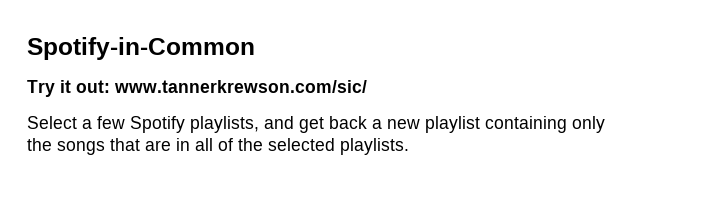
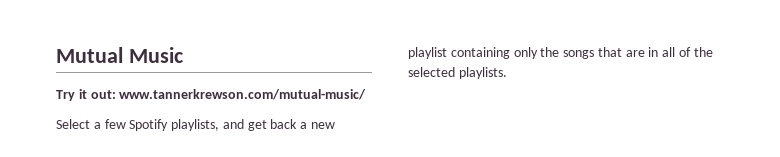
- Spotify-in-Common
+ Mutual Music
- Try it out: www.tannerkrewson.com/sic/
+ Try it out: www.tannerkrewson.com/mutual-music/

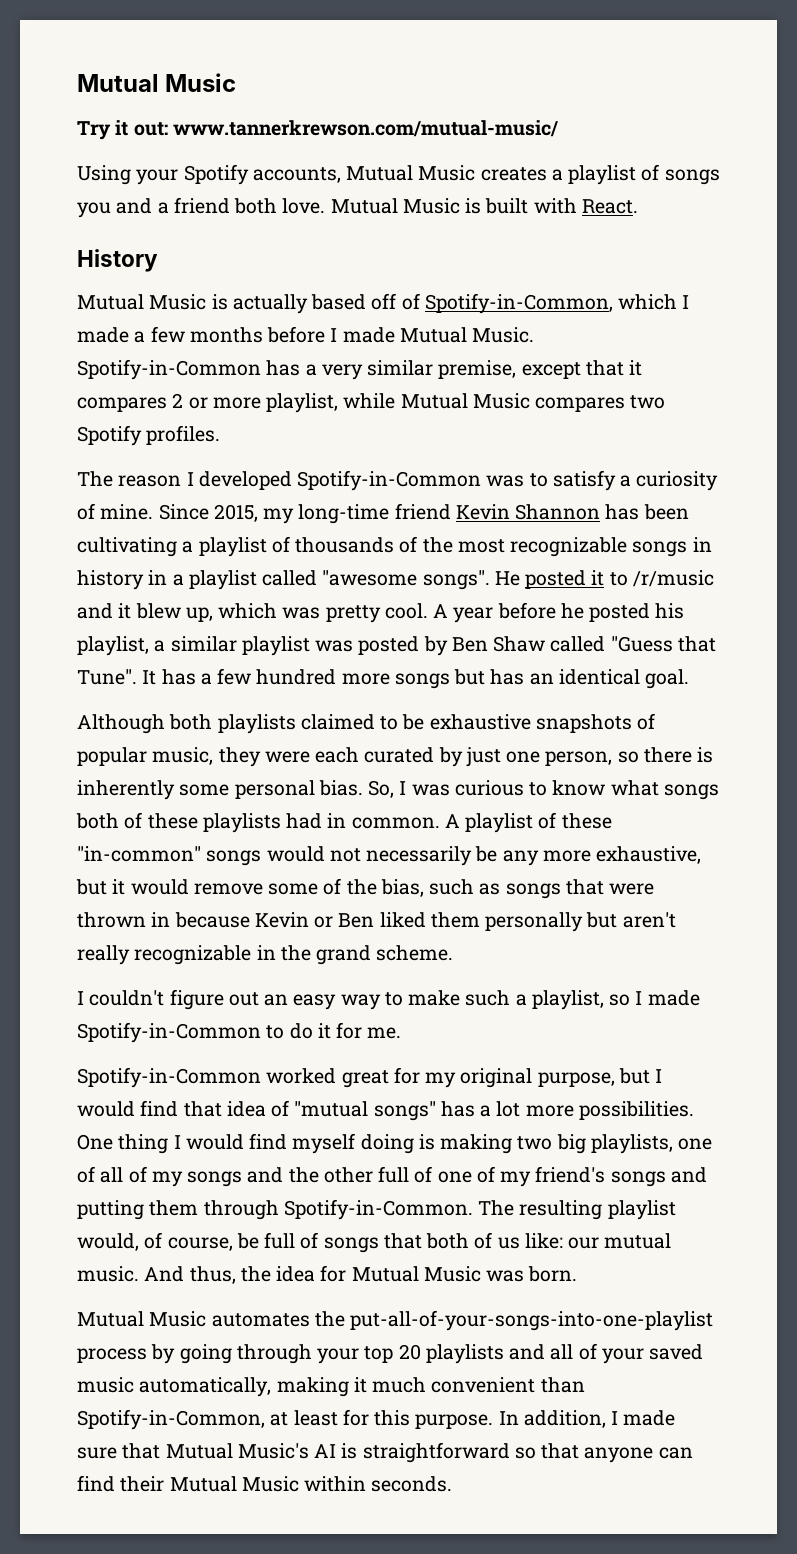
- Select a few Spotify playlists, and get back a new playlist containing only the songs that are in all of the selected playlists.
+ Using your Spotify accounts, Mutual Music creates a playlist of songs you and a friend both love. Mutual Music is built with React.
+ History
+ Mutual Music is actually based off of Spotify-in-Common, which I made a few months before I made Mutual Music. Spotify-in-Common has a very similar premise, except that it compares 2 or more playlist, while Mutual Music compares two Spotify profiles.
+ The reason I developed Spotify-in-Common was to satisfy a curiosity of mine. Since 2015, my long-time friend Kevin Shannon has been cultivating a playlist of thousands of the most recognizable songs in history in a playlist called "awesome songs". He posted it to /r/music and it blew up, which was pretty cool. A year before he posted his playlist, a similar playlist was posted by Ben Shaw called "Guess that Tune". It has a few hundred more songs but has an identical goal.
+ Although both playlists claimed to be exhaustive snapshots of popular music, they were each curated by just one person, so there is inherently some personal bias. So, I was curious to know what songs both of these playlists had in common. A playlist of these "in-common" songs would not necessarily be any more exhaustive, but it would remove some of the bias, such as songs that were thrown in because Kevin or Ben liked them personally but aren't really recognizable in the grand scheme.
+ I couldn't figure out an easy way to make such a playlist, so I made Spotify-in-Common to do it for me.
+ Spotify-in-Common worked great for my original purpose, but I would find that idea of "mutual songs" has a lot more possibilities. One thing I would find myself doing is making two big playlists, one of all of my songs and the other full of one of my friend's songs and putting them through Spotify-in-Common. The resulting playlist would, of course, be full of songs that both of us like: our mutual music. And thus, the idea for Mutual Music was born.
+ Mutual Music automates the put-all-of-your-songs-into-one-playlist process by going through your top 20 playlists and all of your saved music automatically, making it much convenient than Spotify-in-Common, at least for this purpose. In addition, I made sure that Mutual Music's AI is straightforward so that anyone can find their Mutual Music within seconds.

